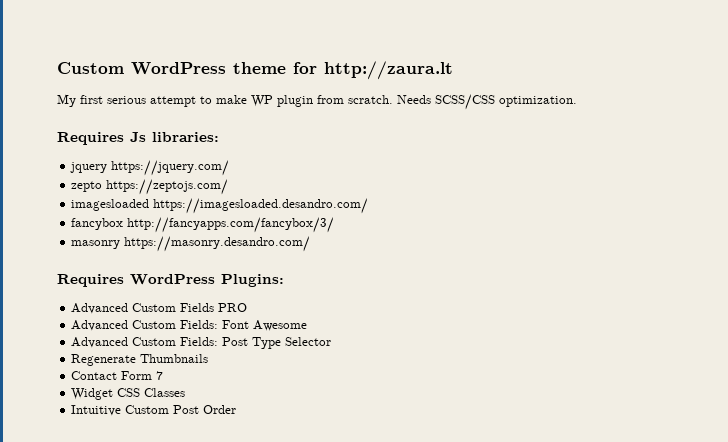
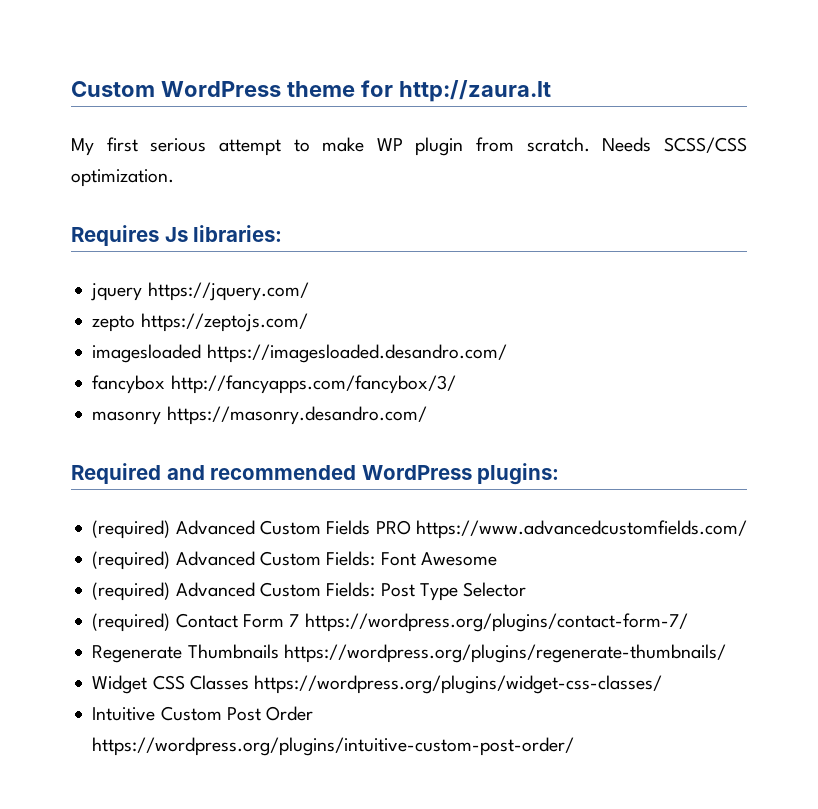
- Requires WordPress Plugins:
- Advanced Custom Fields PRO
- Advanced Custom Fields: Font Awesome
+ Required and recommended WordPress plugins:
+ (required) Advanced Custom Fields PRO https://www.advancedcustomfields.com/
+ (required) Advanced Custom Fields: Font Awesome
- Advanced Custom Fields: Post Type Selector
+ (required) Advanced Custom Fields: Post Type Selector
- Regenerate Thumbnails
- Contact Form 7
+ (required) Contact Form 7 https://wordpress.org/plugins/contact-form-7/
+ Regenerate Thumbnails https://wordpress.org/plugins/regenerate-thumbnails/
- Widget CSS Classes
+ Widget CSS Classes https://wordpress.org/plugins/widget-css-classes/
- Intuitive Custom Post Order
+ Intuitive Custom Post Order https://wordpress.org/plugins/intuitive-custom-post-order/

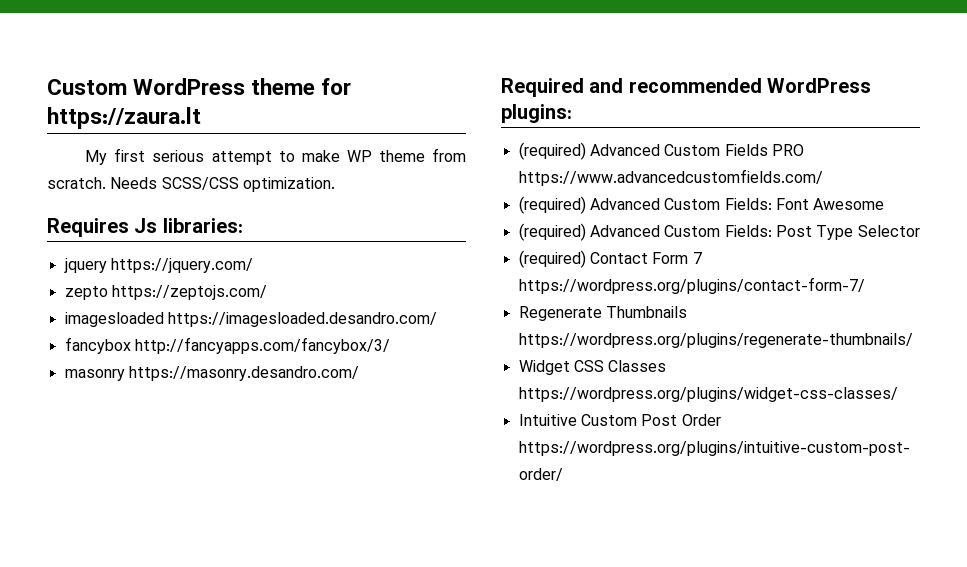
- Custom WordPress theme for http://zaura.lt
+ Custom WordPress theme for https://zaura.lt
- My first serious attempt to make WP plugin from scratch.
+ My first serious attempt to make WP theme from scratch.

